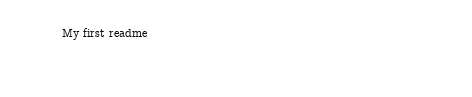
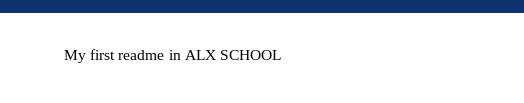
- My first readme
+ My first readme in ALX SCHOOL

